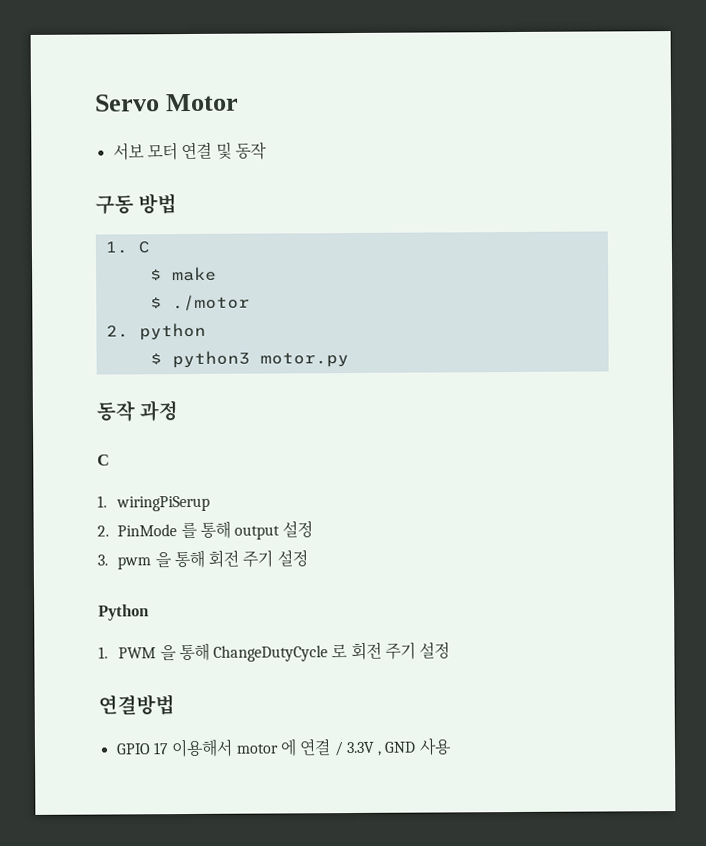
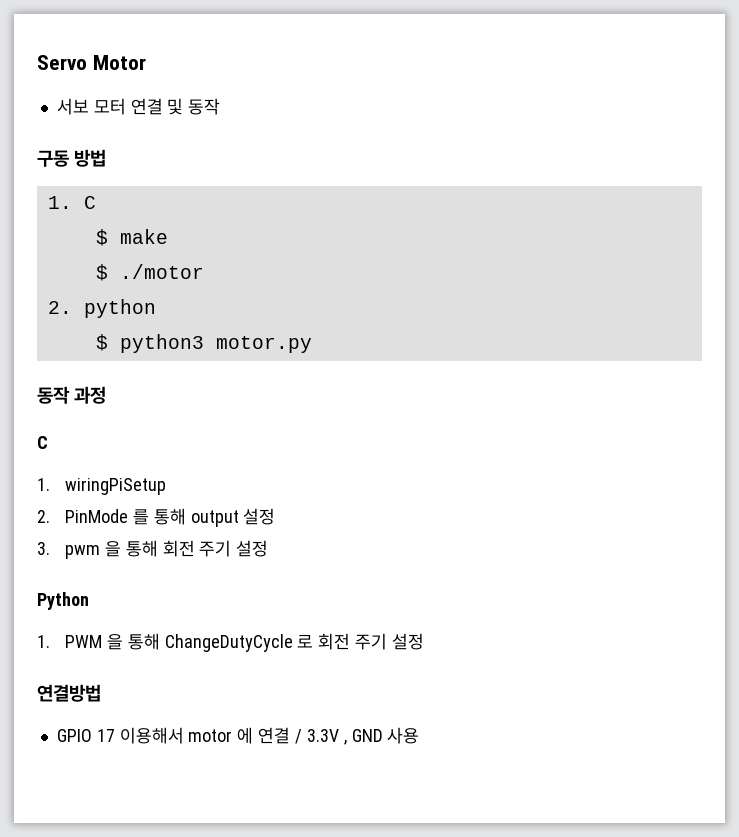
- 1. wiringPiSerup
+ 1. wiringPiSetup

